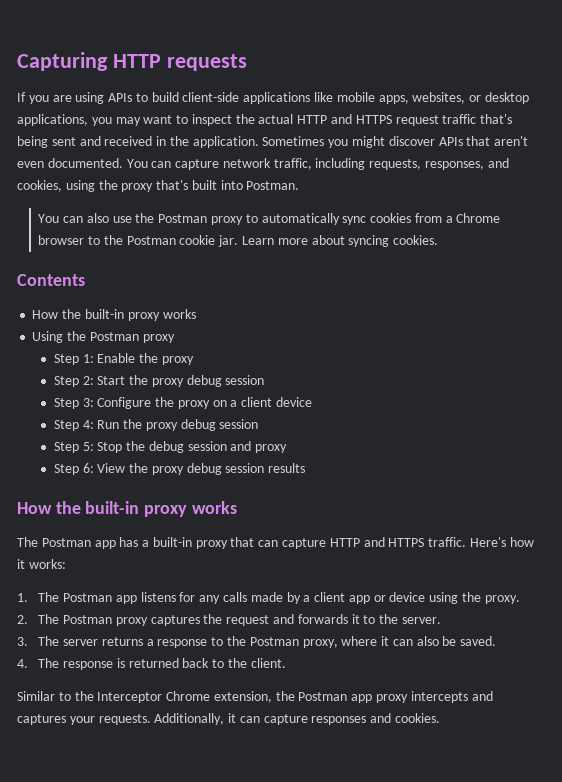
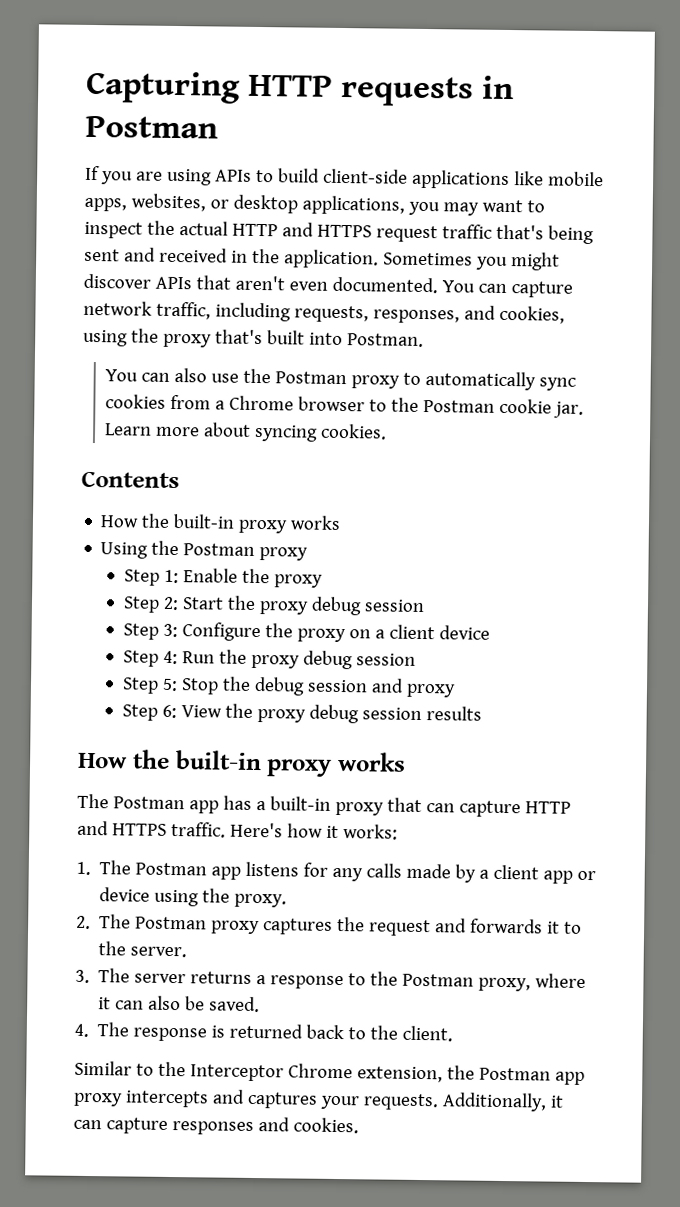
- Capturing HTTP requests
+ Capturing HTTP requests in Postman

